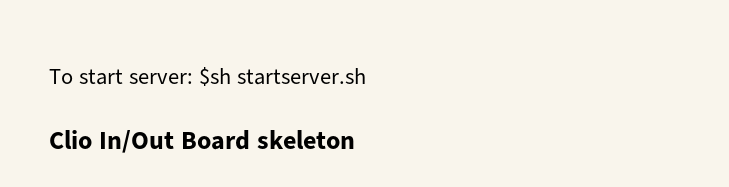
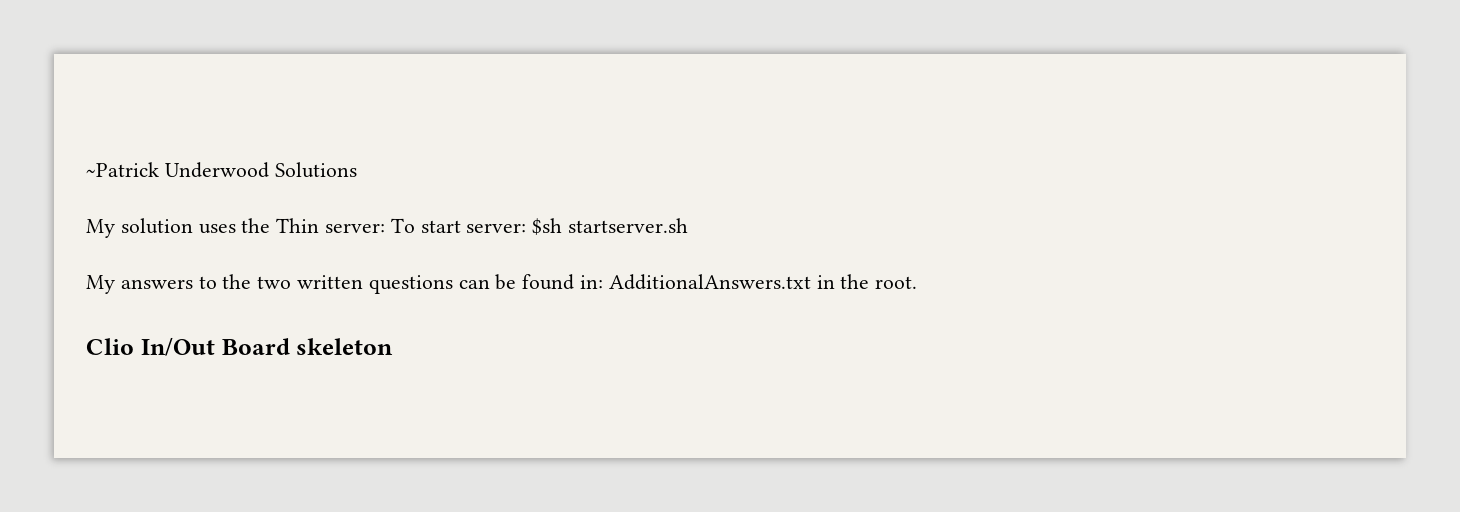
- To start server: $sh startserver.sh
+ ~Patrick Underwood Solutions
+ My solution uses the Thin server: To start server: $sh startserver.sh
+ My answers to the two written questions can be found in: AdditionalAnswers.txt in the root.

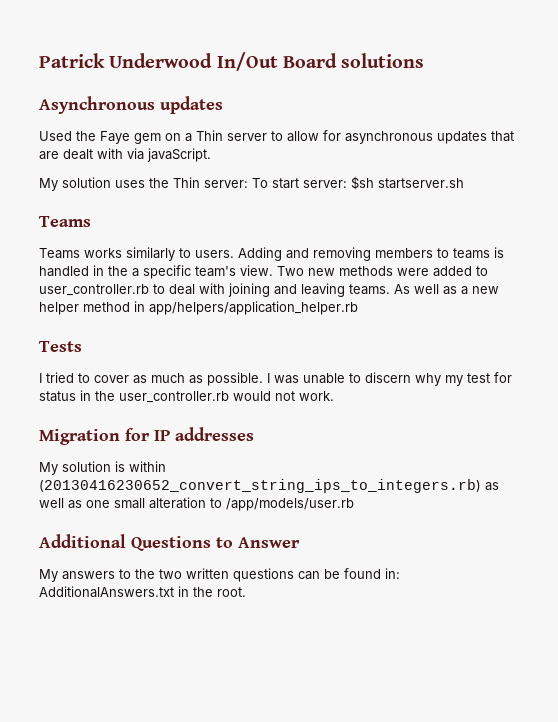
- ~Patrick Underwood Solutions
+ Patrick Underwood In/Out Board solutions
+ Asynchronous updates
+ Used the Faye gem on a Thin server to allow for asynchronous updates that are dealt with via javaScript.
  My solution uses the Thin server: To start server: $sh startserver.sh
+ Teams
+ Teams works similarly to users. Adding and removing members to teams is handled in the a specific team's view. Two new methods were added to user_controller.rb to deal with joining and leaving teams. As well as a new helper method in app/helpers/application_helper.rb
+ Tests
+ I tried to cover as much as possible. I was unable to discern why my test for status in the user_controller.rb would not work.
+ Migration for IP addresses
+ My solution is within (20130416230652_convert_string_ips_to_integers.rb) as well as one small alteration to /app/models/user.rb
+ Additional Questions to Answer
- Clio In/Out Board skeleton

